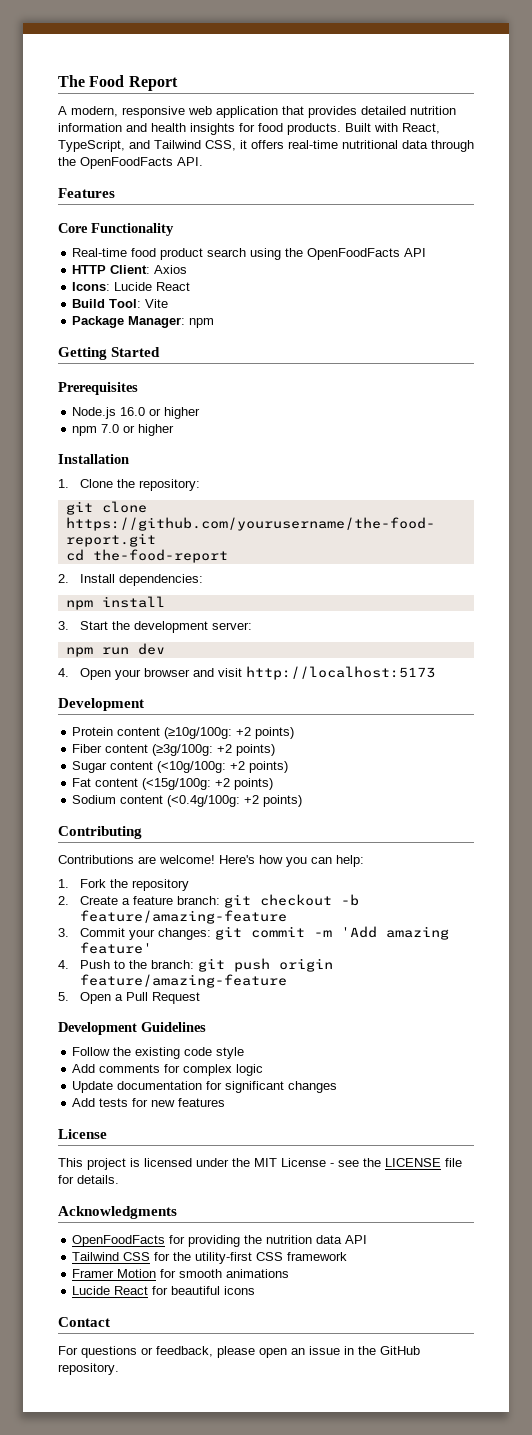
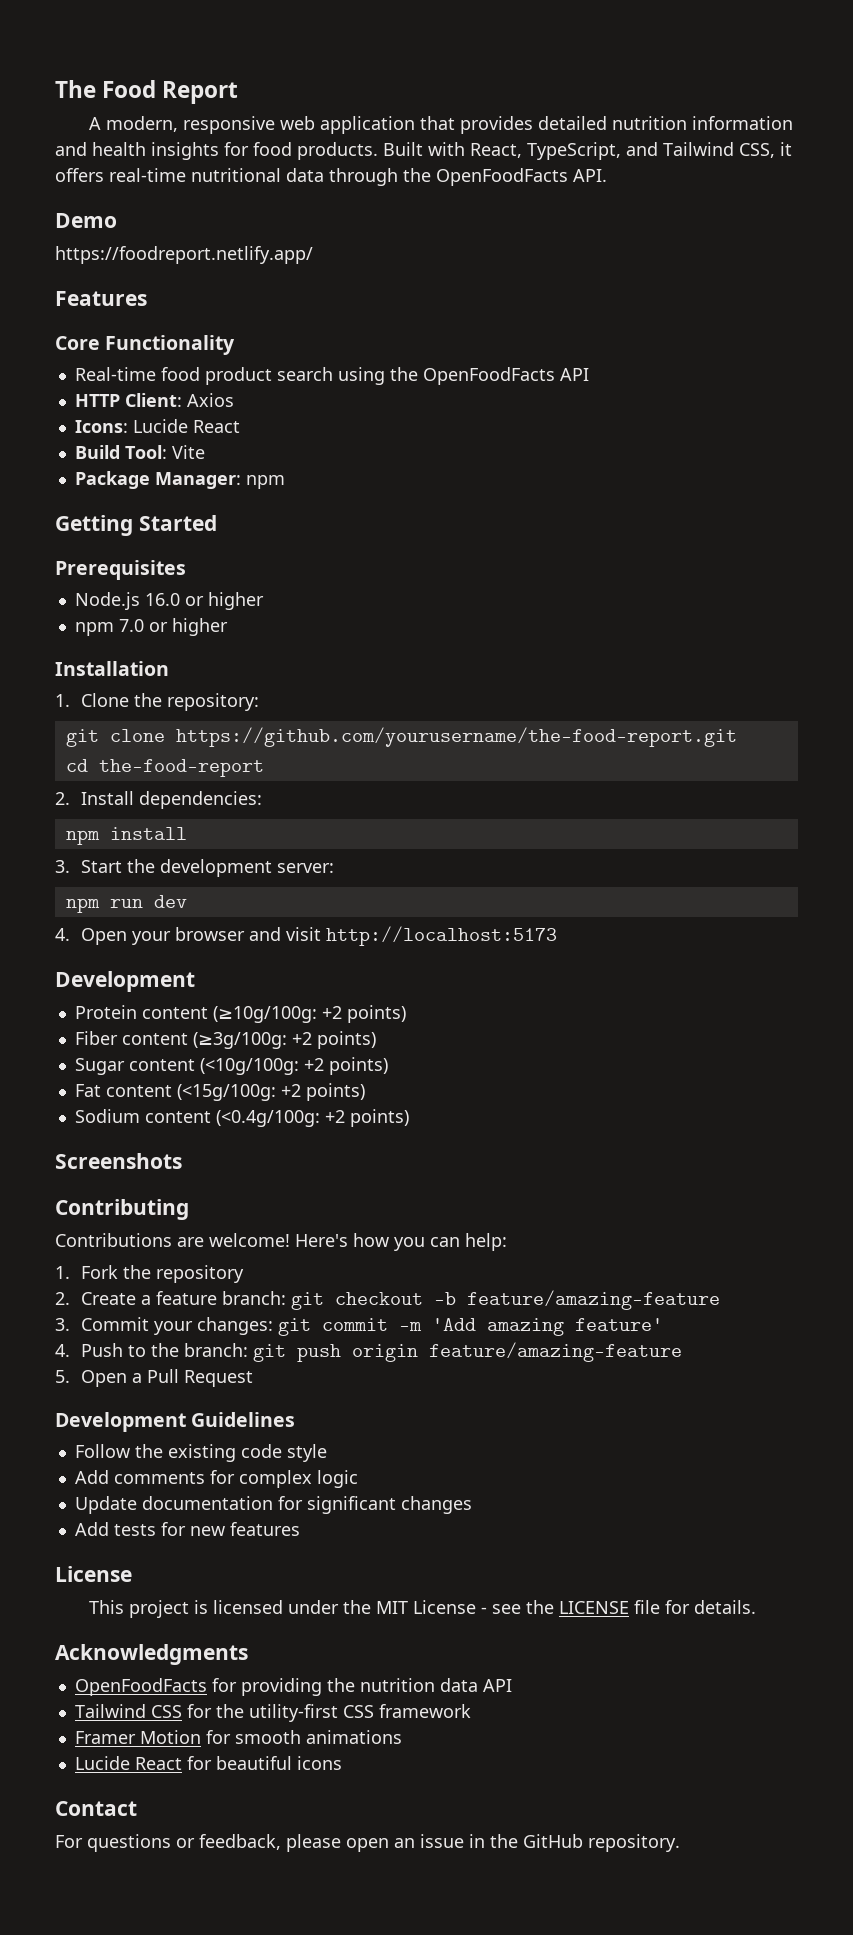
+ Demo
+ https://foodreport.netlify.app/
+ Screenshots

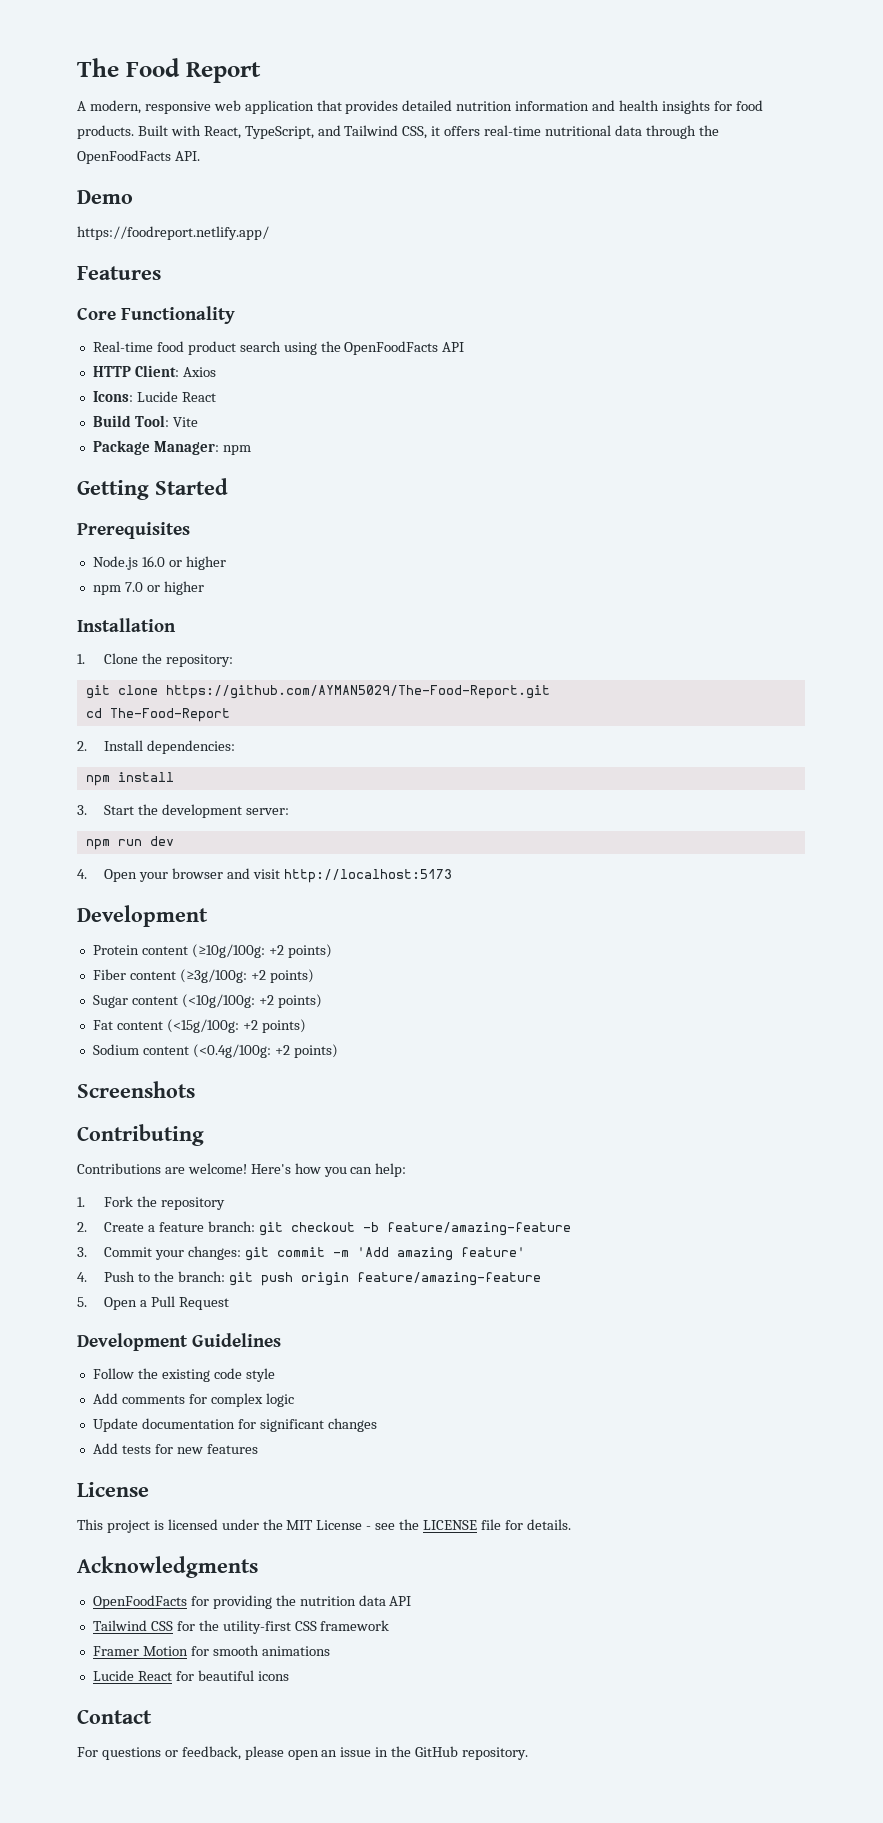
- git clone https://github.com/yourusername/the-food-report.git
+ git clone https://github.com/AYMAN5029/The-Food-Report.git
- cd the-food-report
+ cd The-Food-Report

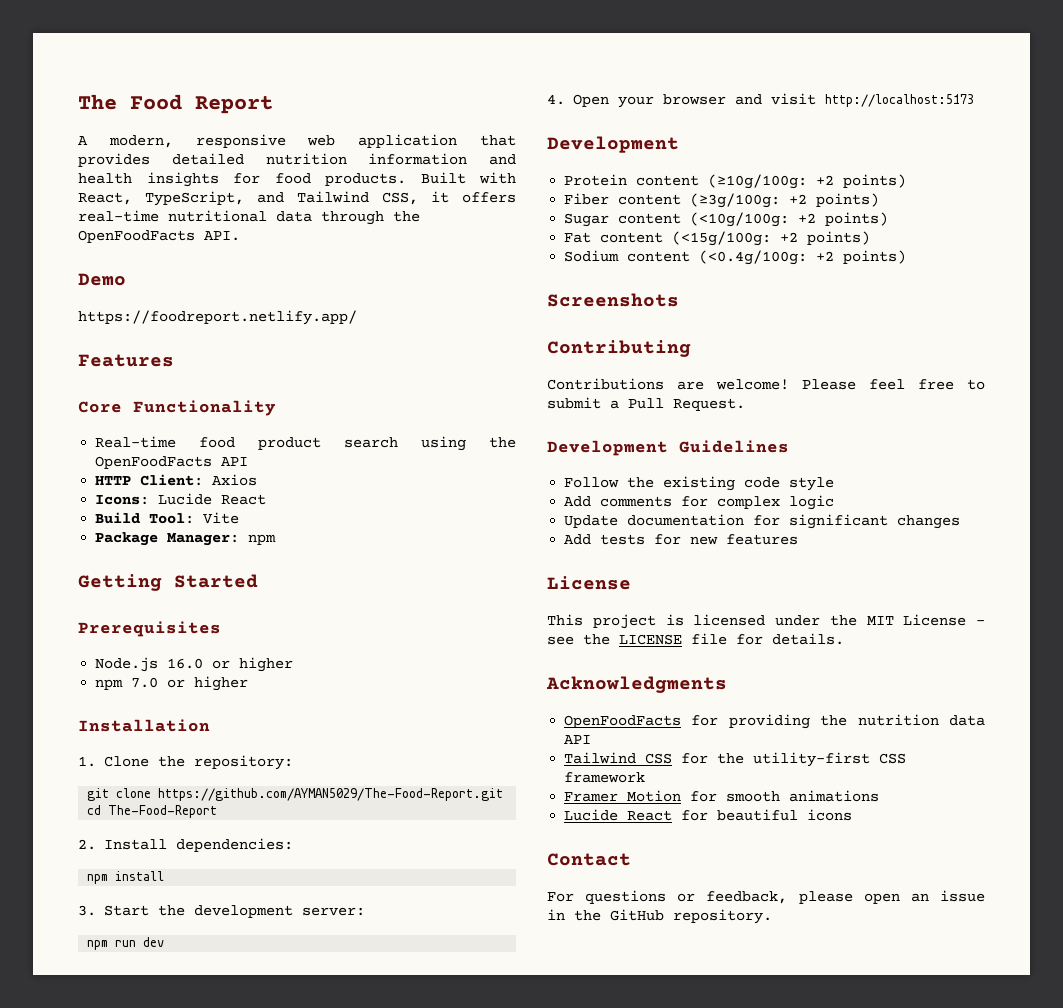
- Here's how you can help:
- 1. Fork the repository
- 2. Create a feature branch: git checkout -b feature/amazing-feature
- 3. Commit your changes: git commit -m 'Add amazing feature'
- 4. Push to the branch: git push origin feature/amazing-feature
- 5. Open a Pull Request
+ Please feel free to submit a Pull Request.

